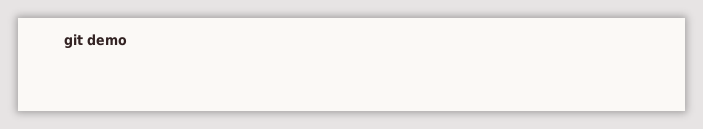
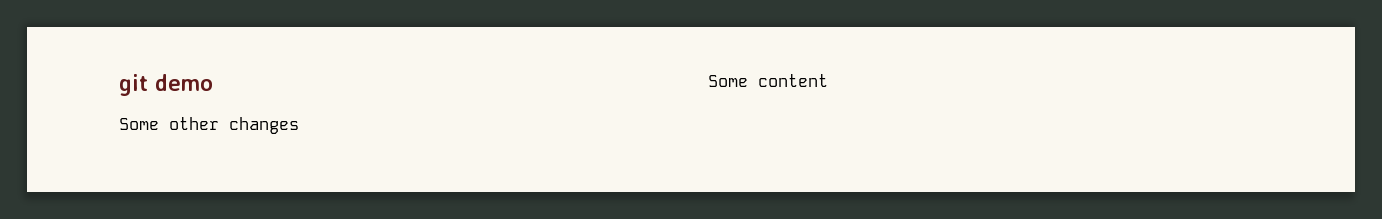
+ Some other changes
+ Some content

